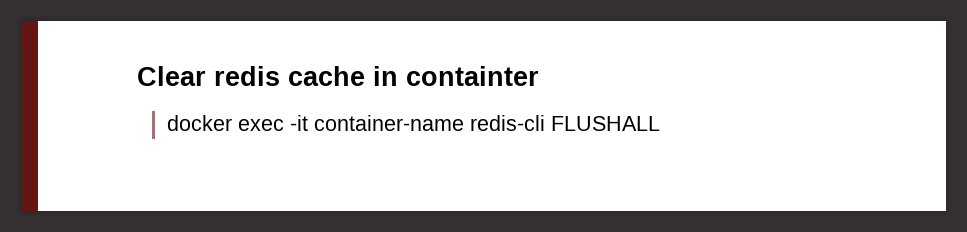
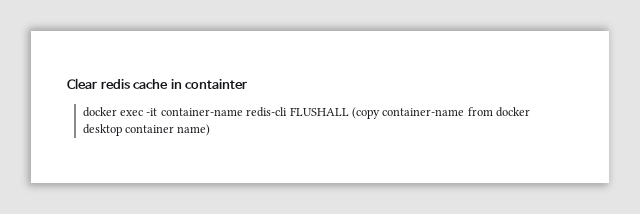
- docker exec -it container-name redis-cli FLUSHALL
+ docker exec -it container-name redis-cli FLUSHALL (copy container-name from docker desktop container name)

